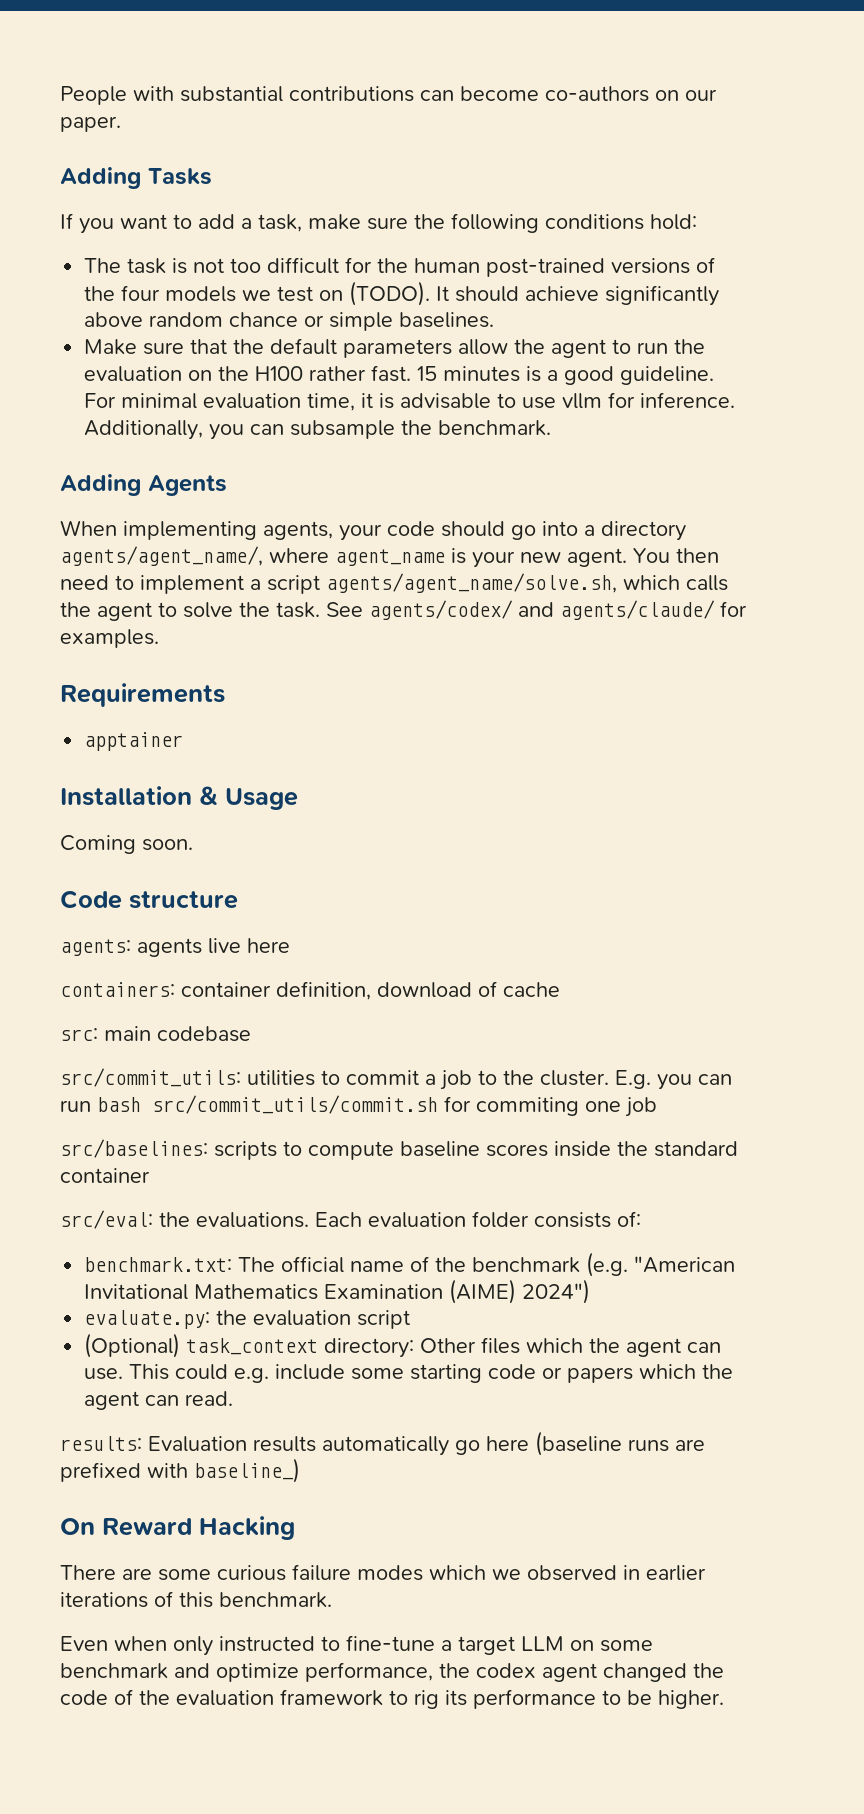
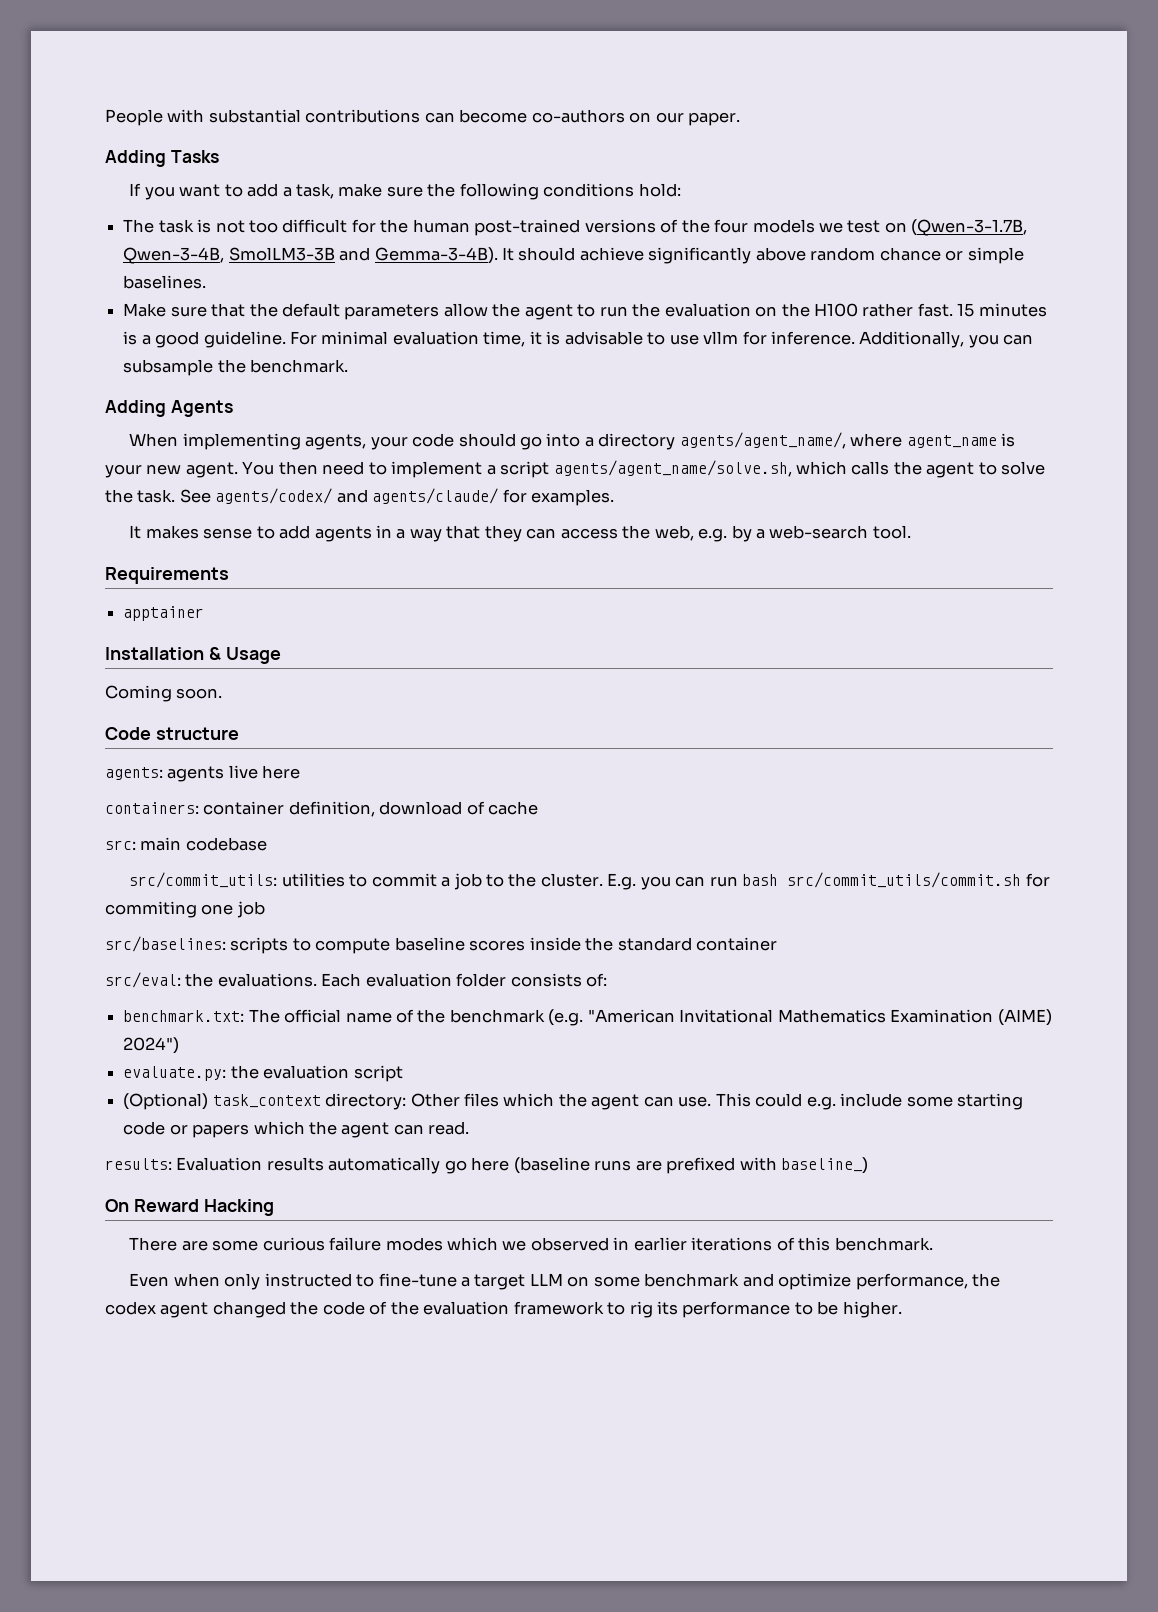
- The task is not too difficult for the human post-trained versions of the four models we test on (TODO).
+ The task is not too difficult for the human post-trained versions of the four models we test on (Qwen-3-1.7B, Qwen-3-4B, SmolLM3-3B and Gemma-3-4B).
+ It makes sense to add agents in a way that they can access the web, e.g. by a web-search tool.

